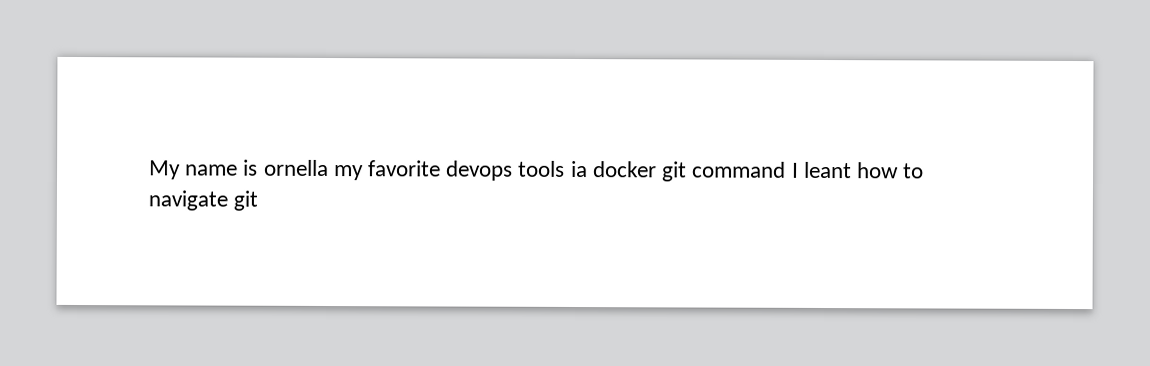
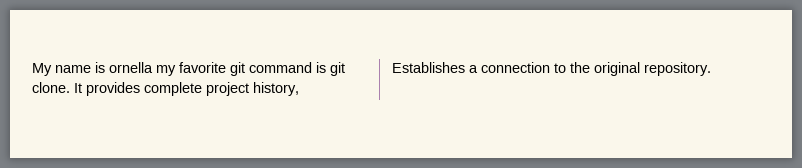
- My name is ornella my favorite devops tools ia docker git command I leant how to navigate git
+ My name is ornella my favorite git command is git clone. It provides complete project history, Establishes a connection to the original repository.

